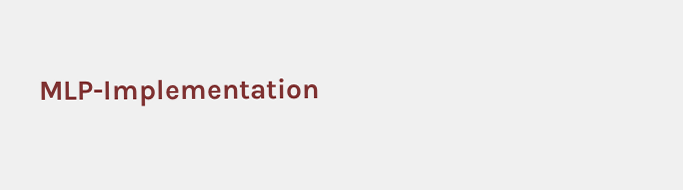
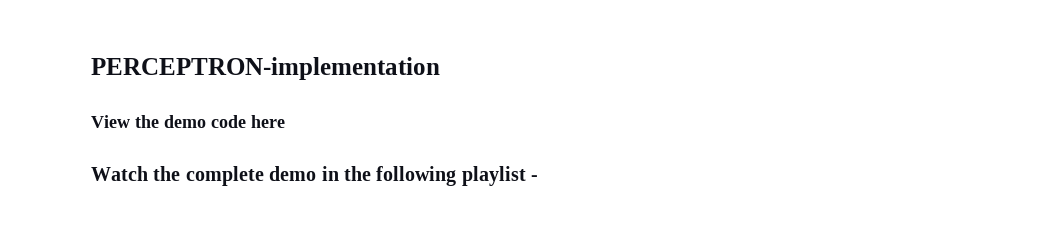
- MLP-Implementation
+ PERCEPTRON-implementation
+ View the demo code here
+ Watch the complete demo in the following playlist -

